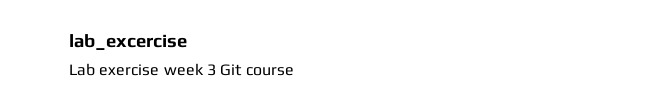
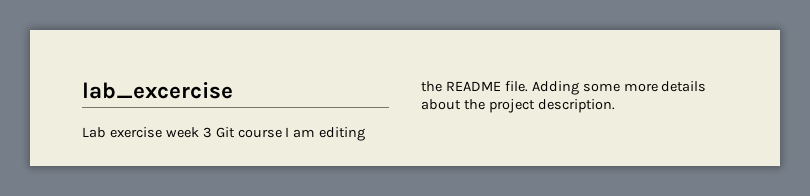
- Lab exercise week 3 Git course
+ Lab exercise week 3 Git course I am editing the README file. Adding some more details about the project description.

